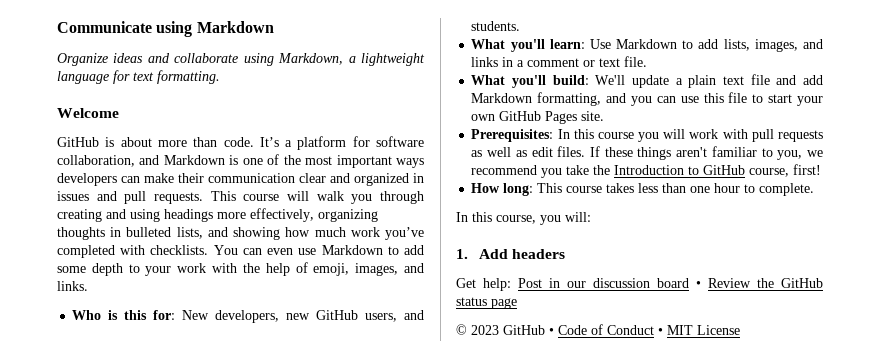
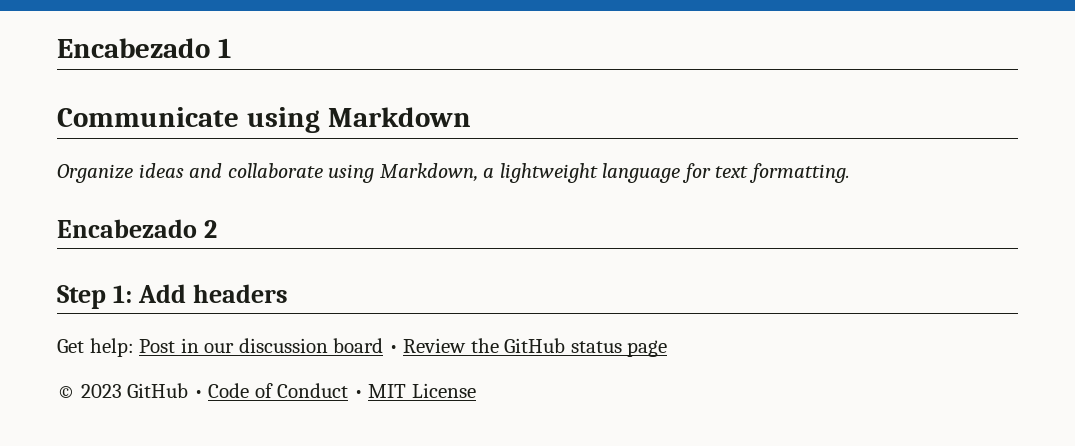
+ Encabezado 1
- Welcome
- GitHub is about more than code. It’s a platform for software collaboration, and Markdown is one of the most important ways developers can make their communication clear and organized in issues and pull requests. This course will walk you through creating and using headings more effectively, organizing thoughts in bulleted lists, and showing how much work you’ve completed with checklists. You can even use Markdown to add some depth to your work with the help of emoji, images, and links.
- Who is this for: New developers, new GitHub users, and students.
- What you'll learn: Use Markdown to add lists, images, and links in a comment or text file.
- What you'll build: We'll update a plain text file and add Markdown formatting, and you can use this file to start your own GitHub Pages site.
- Prerequisites: In this course you will work with pull requests as well as edit files. If these things aren't familiar to you, we recommend you take the Introduction to GitHub course, first!
- How long: This course takes less than one hour to complete.
- In this course, you will:
- 1. Add headers
+ Encabezado 2
+ Step 1: Add headers

